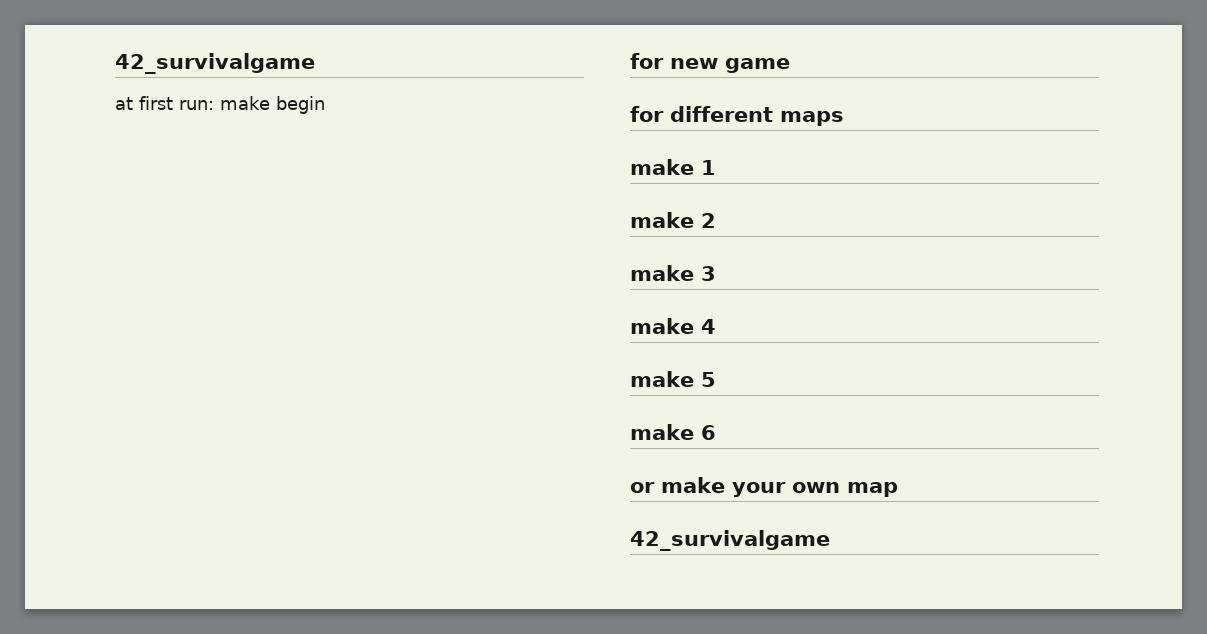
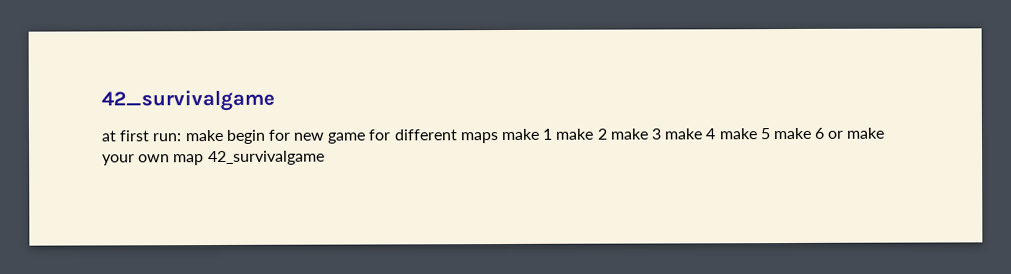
- at first run: make begin
- for new game
- for different maps
- make 1
- make 2
- make 3
- make 4
- make 5
- make 6
- or make your own map
- 42_survivalgame
+ at first run: make begin for new game for different maps make 1 make 2 make 3 make 4 make 5 make 6 or make your own map 42_survivalgame

